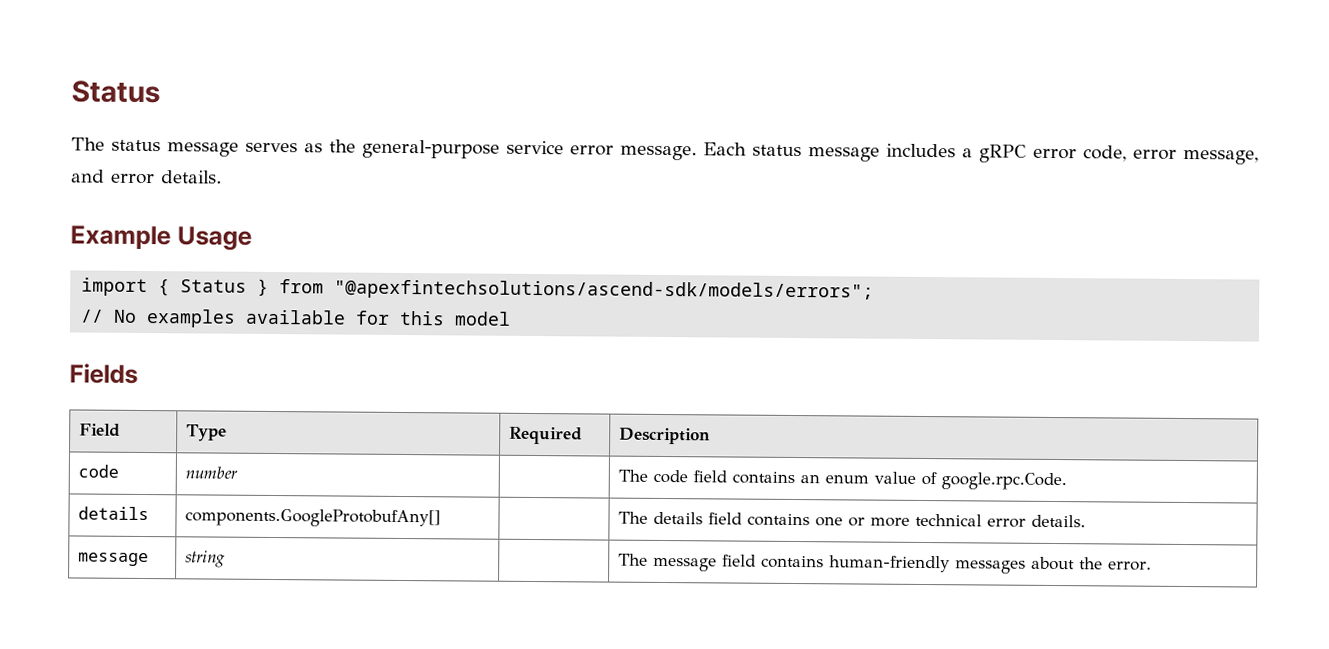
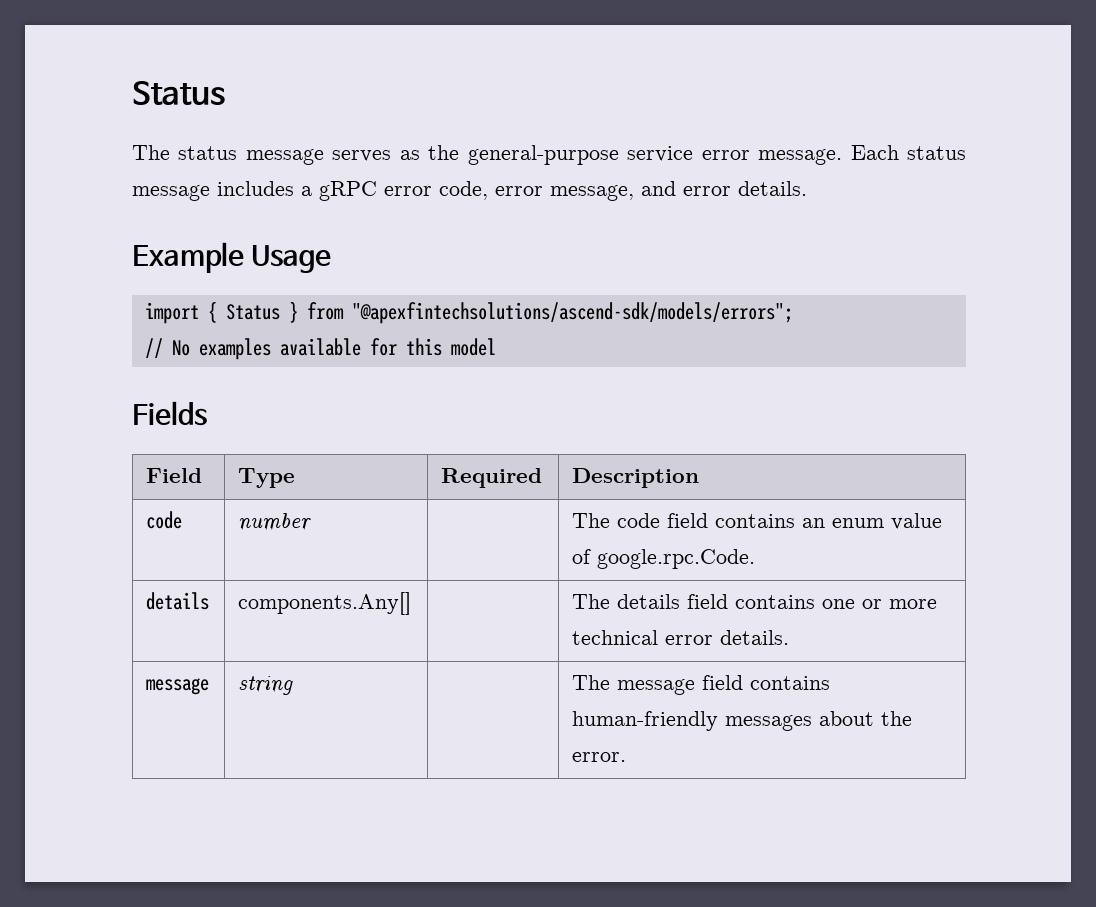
- details | components.GoogleProtobufAny[] | | The details field contains one or more technical error details.
+ details | components.Any[] | | The details field contains one or more technical error details.

